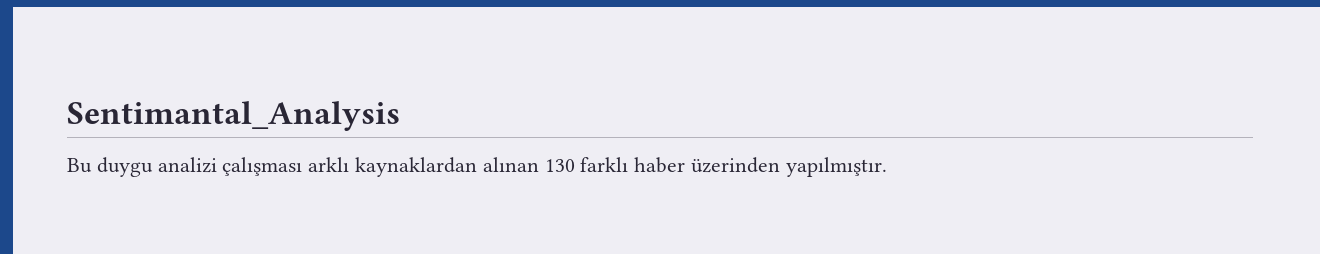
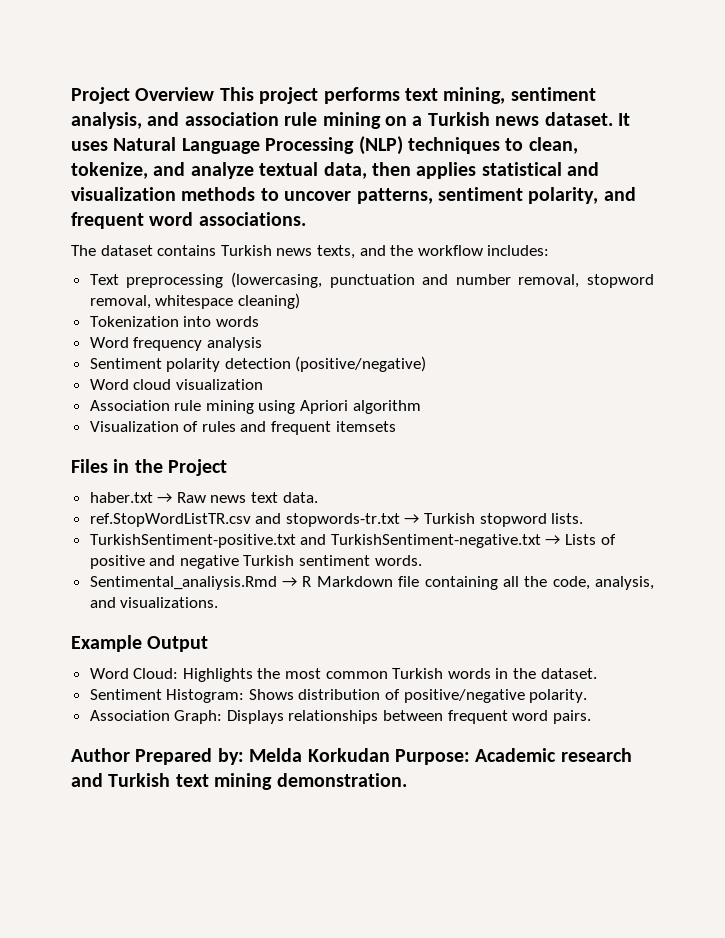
- Sentimantal_Analysis
- Bu duygu analizi çalışması arklı kaynaklardan alınan 130 farklı haber üzerinden yapılmıştır.
+ Project Overview This project performs text mining, sentiment analysis, and association rule mining on a Turkish news dataset. It uses Natural Language Processing (NLP) techniques to clean, tokenize, and analyze textual data, then applies statistical and visualization methods to uncover patterns, sentiment polarity, and frequent word associations.
+ The dataset contains Turkish news texts, and the workflow includes:
+ Text preprocessing (lowercasing, punctuation and number removal, stopword removal, whitespace cleaning)
+ Tokenization into words
+ Word frequency analysis
+ Sentiment polarity detection (positive/negative)
+ Word cloud visualization
+ Association rule mining using Apriori algorithm
+ Visualization of rules and frequent itemsets
+ Files in the Project
+ haber.txt → Raw news text data.
+ ref.StopWordListTR.csv and stopwords-tr.txt → Turkish stopword lists.
+ TurkishSentiment-positive.txt and TurkishSentiment-negative.txt → Lists of positive and negative Turkish sentiment words.
+ Sentimental_analiysis.Rmd → R Markdown file containing all the code, analysis, and visualizations.
+ Example Output
+ Word Cloud: Highlights the most common Turkish words in the dataset.
+ Sentiment Histogram: Shows distribution of positive/negative polarity.
+ Association Graph: Displays relationships between frequent word pairs.
+ Author Prepared by: Melda Korkudan Purpose: Academic research and Turkish text mining demonstration.

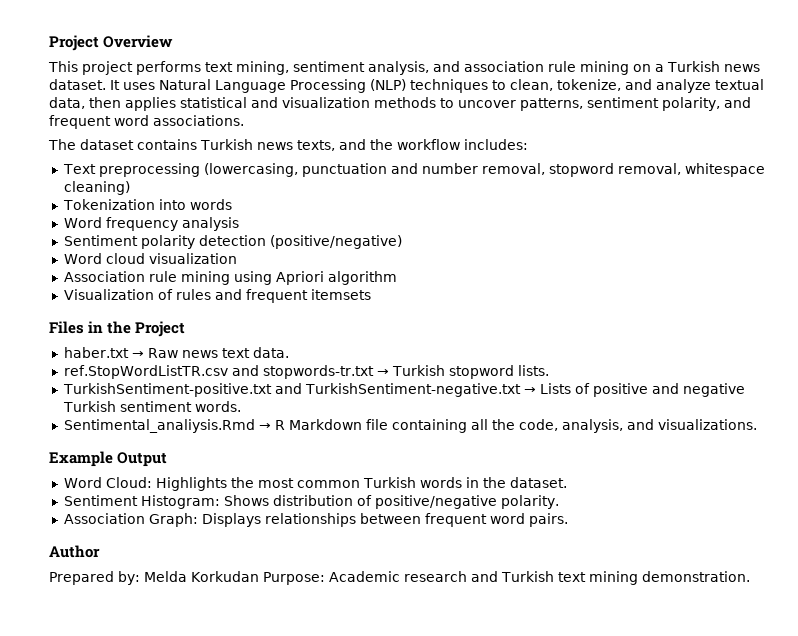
- Project Overview This project performs text mining, sentiment analysis, and association rule mining on a Turkish news dataset.
+ Project Overview
+ This project performs text mining, sentiment analysis, and association rule mining on a Turkish news dataset.
- Author Prepared by: Melda Korkudan Purpose: Academic research and Turkish text mining demonstration.
+ Author
+ Prepared by: Melda Korkudan Purpose: Academic research and Turkish text mining demonstration.

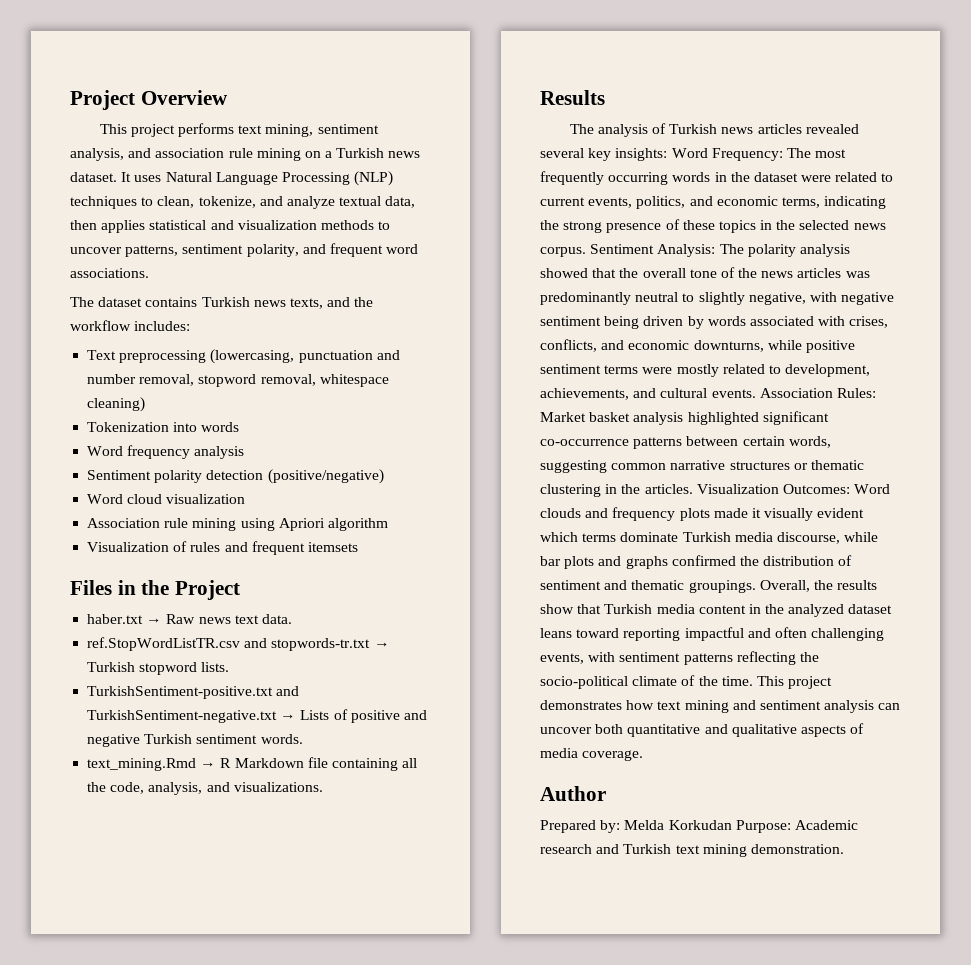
- Sentimental_analiysis.Rmd → R Markdown file containing all the code, analysis, and visualizations.
+ text_mining.Rmd → R Markdown file containing all the code, analysis, and visualizations.
- Example Output
- Word Cloud: Highlights the most common Turkish words in the dataset.
- Sentiment Histogram: Shows distribution of positive/negative polarity.
- Association Graph: Displays relationships between frequent word pairs.
+ Results
+ The analysis of Turkish news articles revealed several key insights: Word Frequency: The most frequently occurring words in the dataset were related to current events, politics, and economic terms, indicating the strong presence of these topics in the selected news corpus. Sentiment Analysis: The polarity analysis showed that the overall tone of the news articles was predominantly neutral to slightly negative, with negative sentiment being driven by words associated with crises, conflicts, and economic downturns, while positive sentiment terms were mostly related to development, achievements, and cultural events. Association Rules: Market basket analysis highlighted significant co-occurrence patterns between certain words, suggesting common narrative structures or thematic clustering in the articles. Visualization Outcomes: Word clouds and frequency plots made it visually evident which terms dominate Turkish media discourse, while bar plots and graphs confirmed the distribution of sentiment and thematic groupings. Overall, the results show that Turkish media content in the analyzed dataset leans toward reporting impactful and often challenging events, with sentiment patterns reflecting the socio-political climate of the time. This project demonstrates how text mining and sentiment analysis can uncover both quantitative and qualitative aspects of media coverage.

